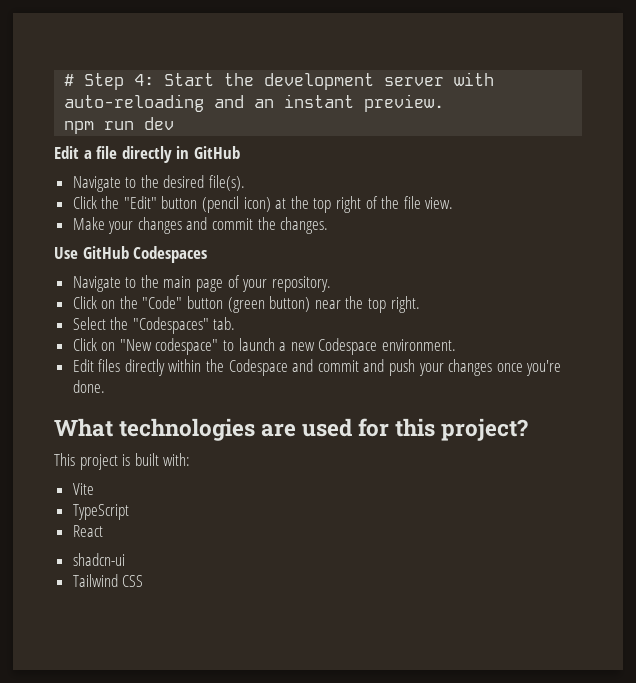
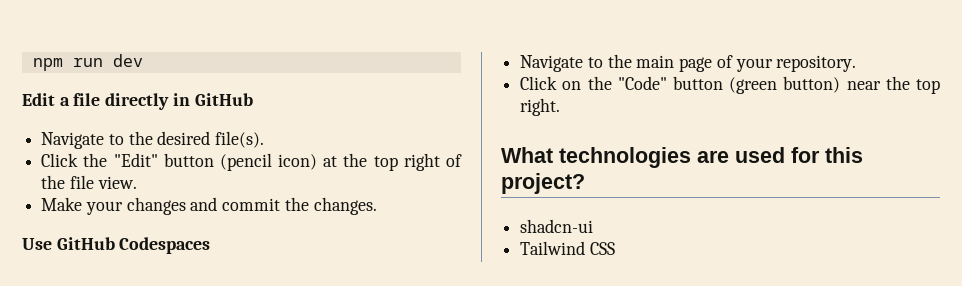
- # Step 4: Start the development server with auto-reloading and an instant preview.
- Select the "Codespaces" tab.
- Click on "New codespace" to launch a new Codespace environment.
- Edit files directly within the Codespace and commit and push your changes once you're done.
- This project is built with:
- Vite
- TypeScript
- React

